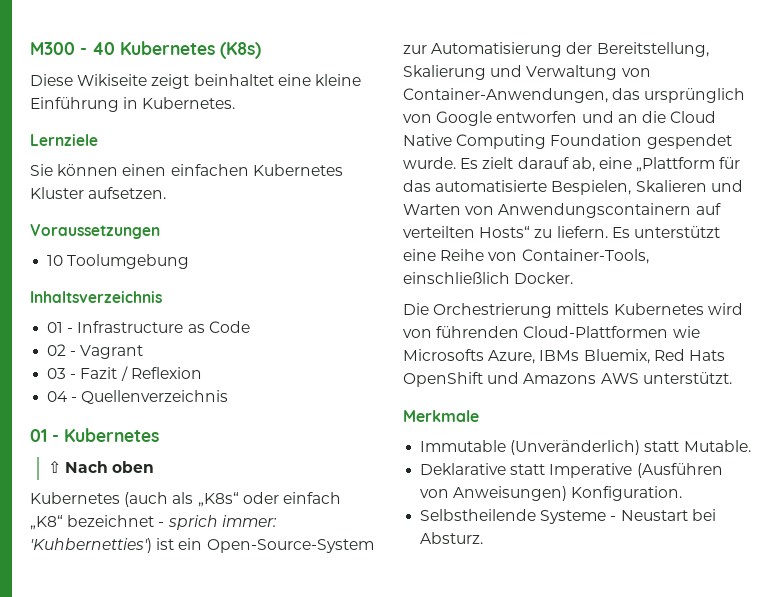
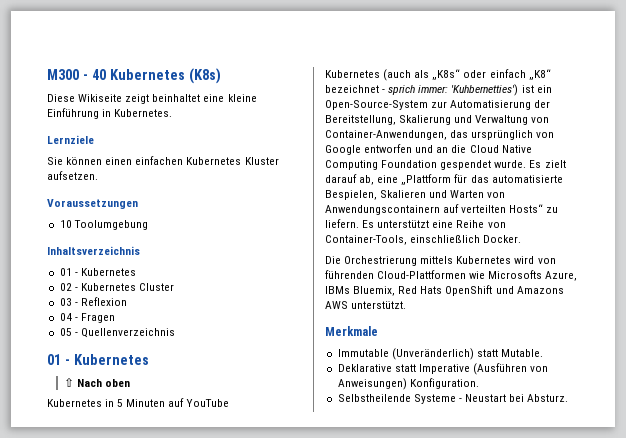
  Inhaltsverzeichnis
- 01 - Infrastructure as Code
+ 01 - Kubernetes
- 02 - Vagrant
+ 02 - Kubernetes Cluster
- 03 - Fazit / Reflexion
+ 03 - Reflexion
- 04 - Quellenverzeichnis
+ 04 - Fragen
+ 05 - Quellenverzeichnis
+ Kubernetes in 5 Minuten auf YouTube

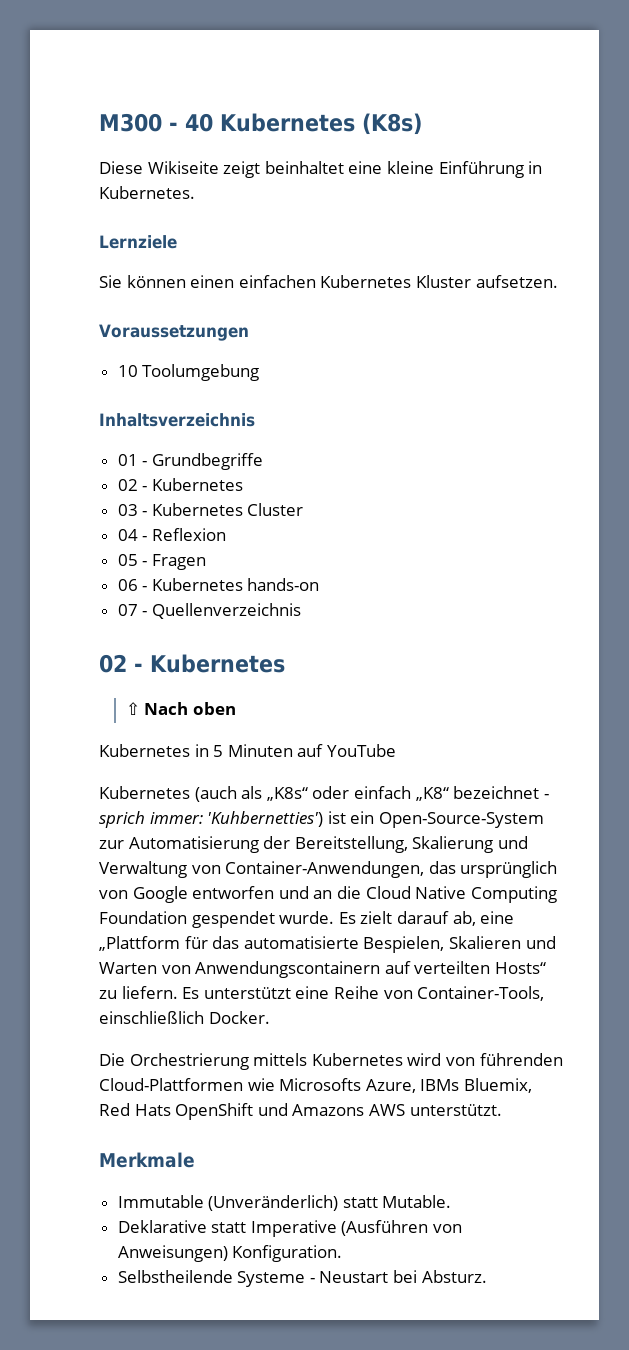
  Inhaltsverzeichnis
- 01 - Kubernetes
- 02 - Kubernetes Cluster
+ 01 - Grundbegriffe
+ 02 - Kubernetes
- 03 - Reflexion
+ 03 - Kubernetes Cluster
- 04 - Fragen
+ 04 - Reflexion
- 05 - Quellenverzeichnis
- 01 - Kubernetes
+ 05 - Fragen
+ 06 - Kubernetes hands-on
+ 07 - Quellenverzeichnis
+ 02 - Kubernetes

